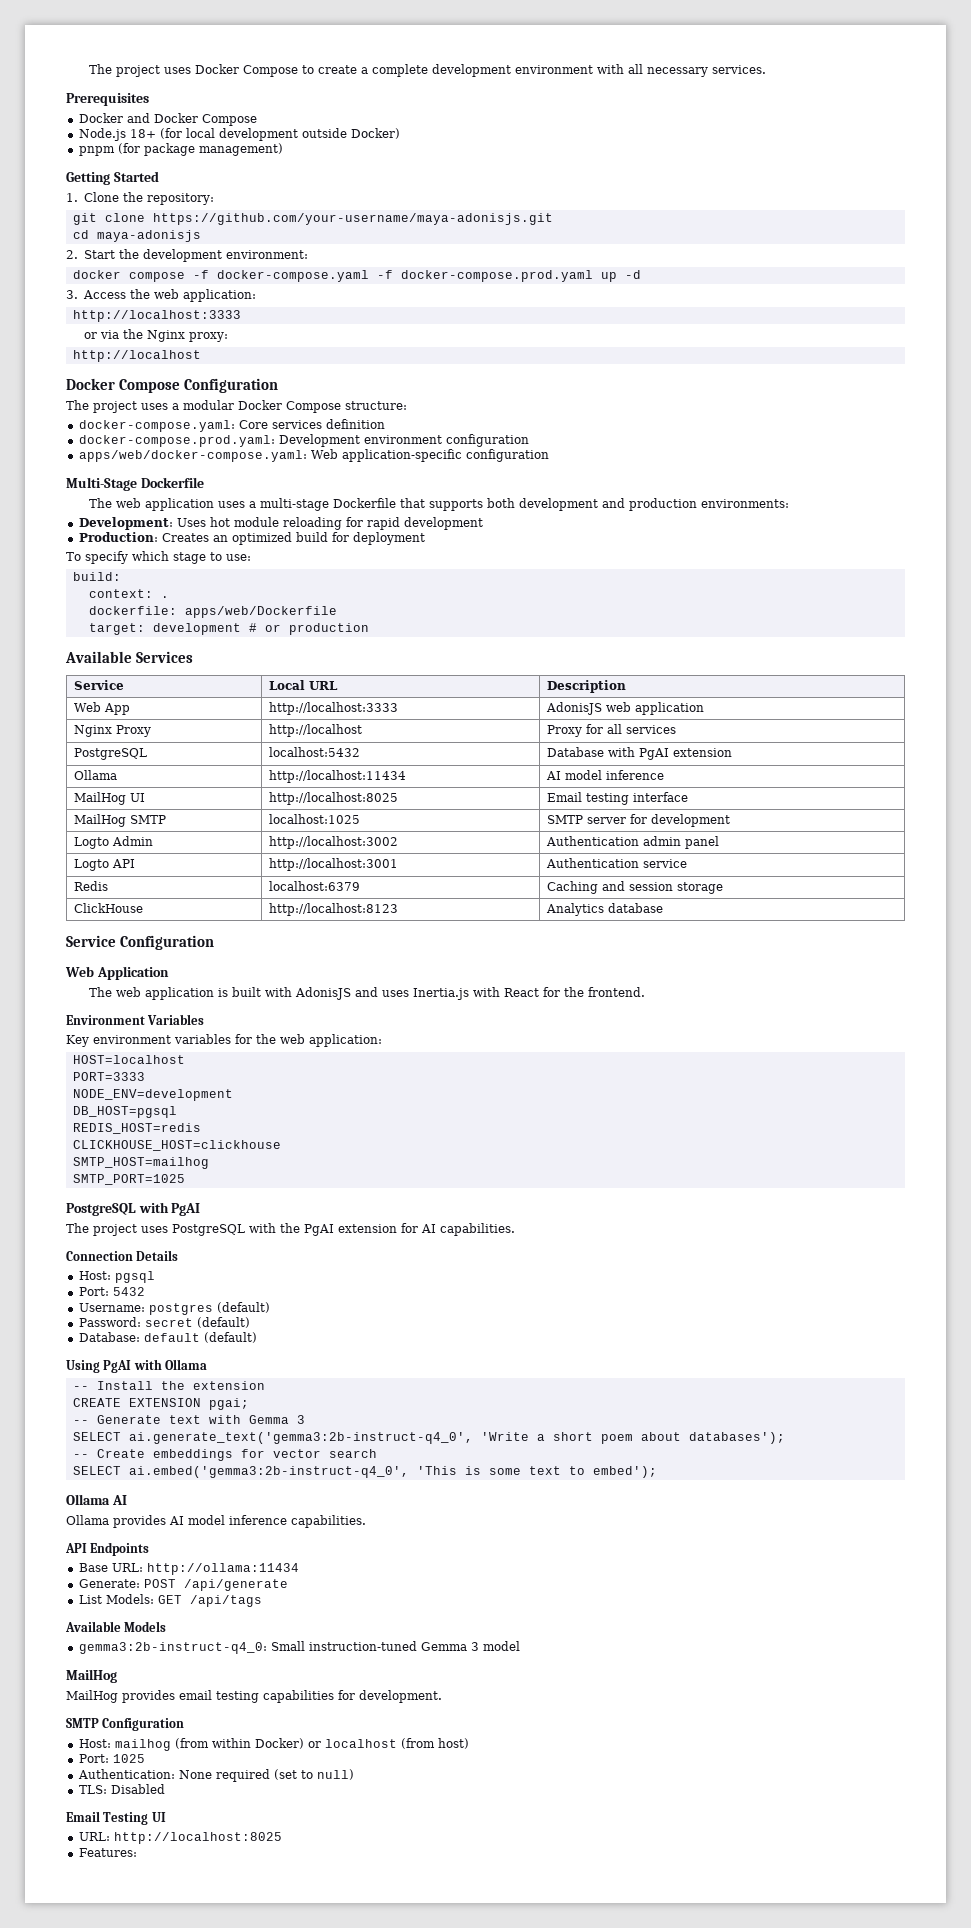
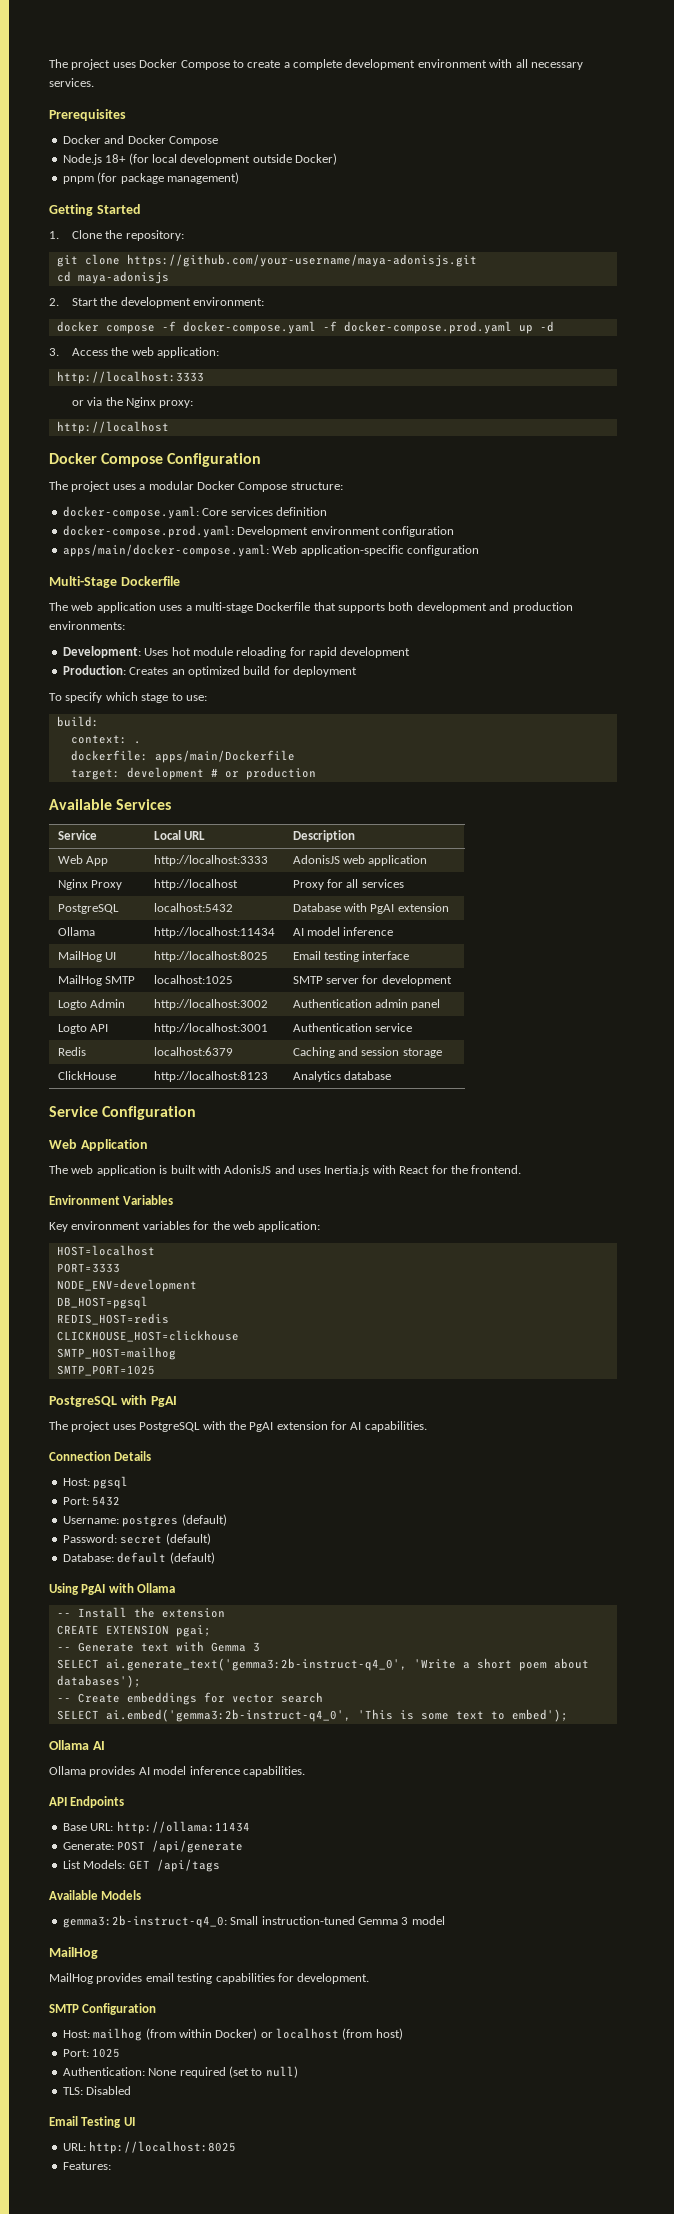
- apps/web/docker-compose.yaml: Web application-specific configuration
+ apps/main/docker-compose.yaml: Web application-specific configuration
- dockerfile: apps/web/Dockerfile
+ dockerfile: apps/main/Dockerfile

